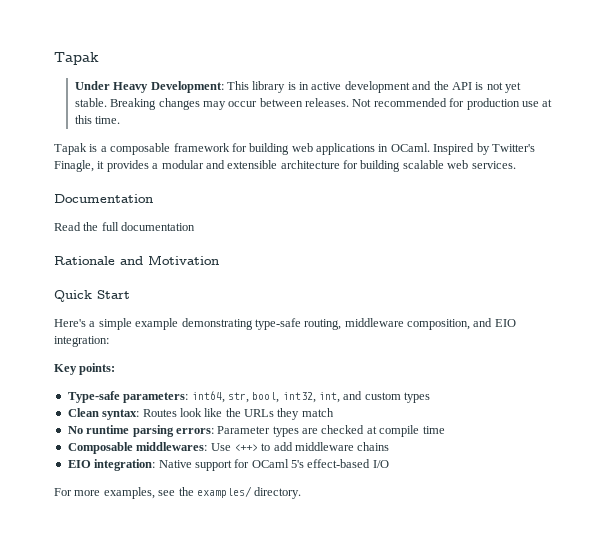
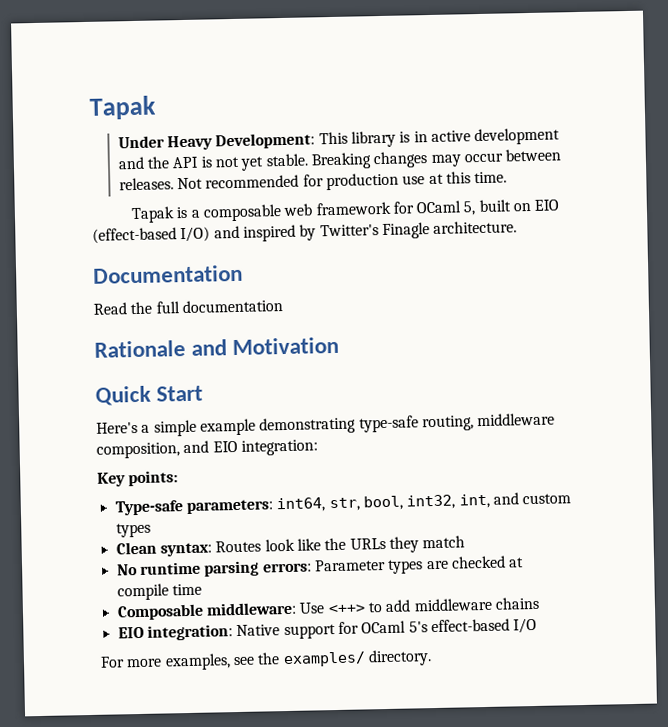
- Tapak is a composable framework for building web applications in OCaml. Inspired by Twitter's Finagle, it provides a modular and extensible architecture for building scalable web services.
+ Tapak is a composable web framework for OCaml 5, built on EIO (effect-based I/O) and inspired by Twitter's Finagle architecture.
- Composable middlewares: Use <++> to add middleware chains
+ Composable middleware: Use <++> to add middleware chains

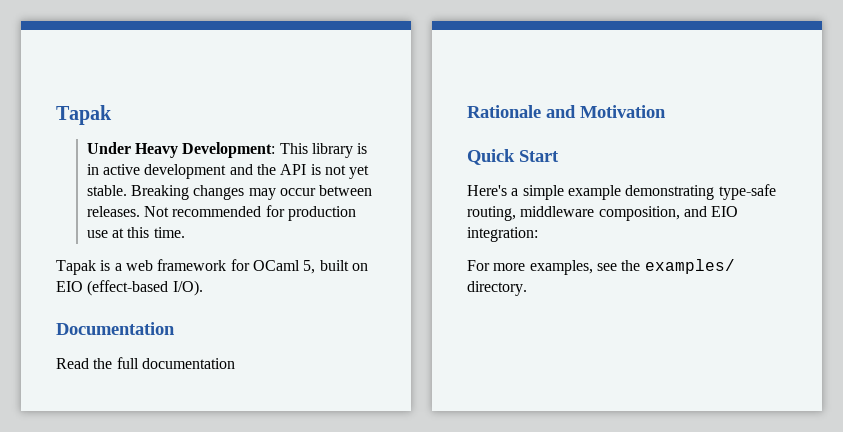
- Tapak is a composable web framework for OCaml 5, built on EIO (effect-based I/O) and inspired by Twitter's Finagle architecture.
+ Tapak is a web framework for OCaml 5, built on EIO (effect-based I/O).
- Key points:
- Type-safe parameters: int64, str, bool, int32, int, and custom types
- Clean syntax: Routes look like the URLs they match
- No runtime parsing errors: Parameter types are checked at compile time
- Composable middleware: Use <++> to add middleware chains
- EIO integration: Native support for OCaml 5's effect-based I/O

